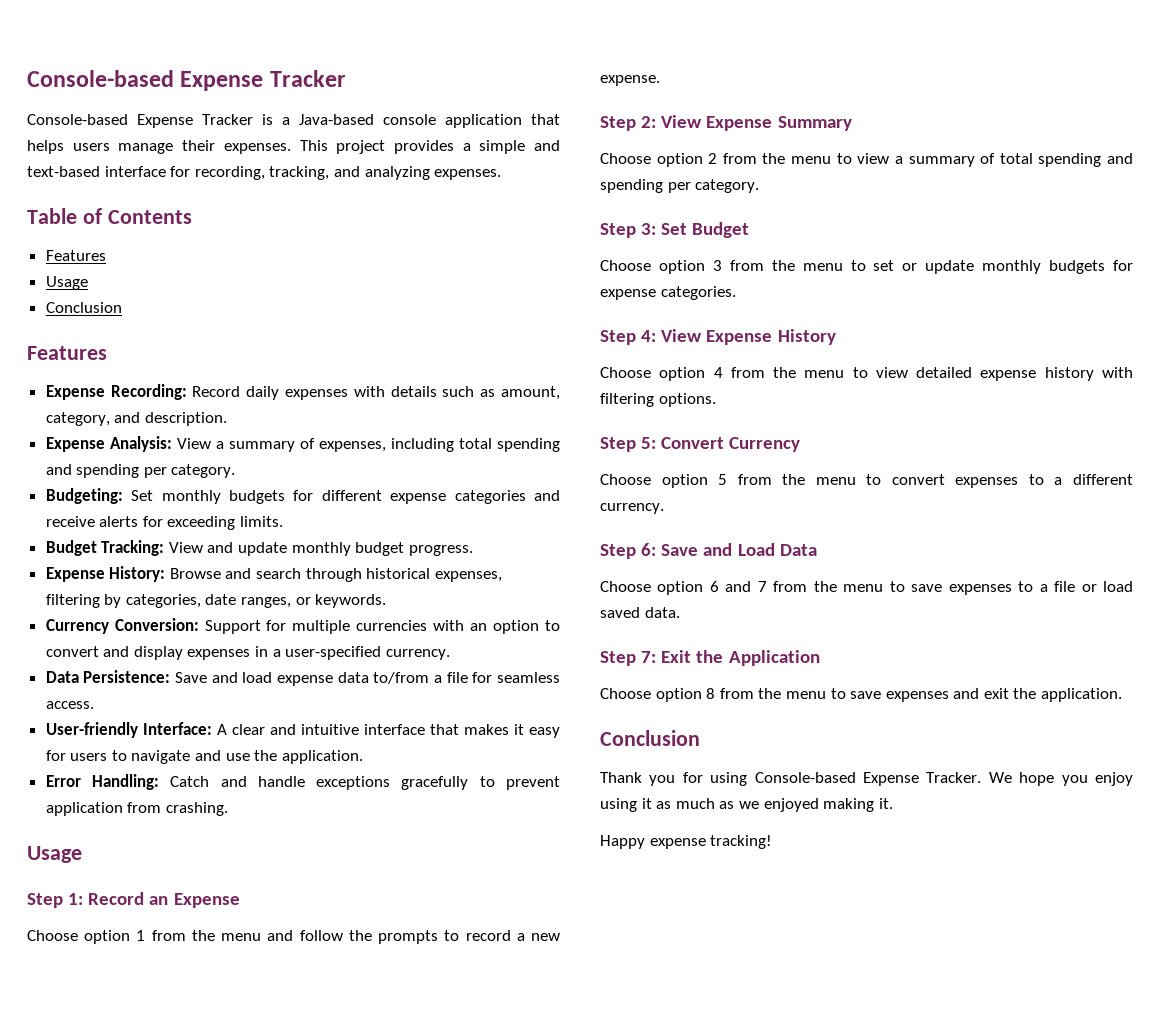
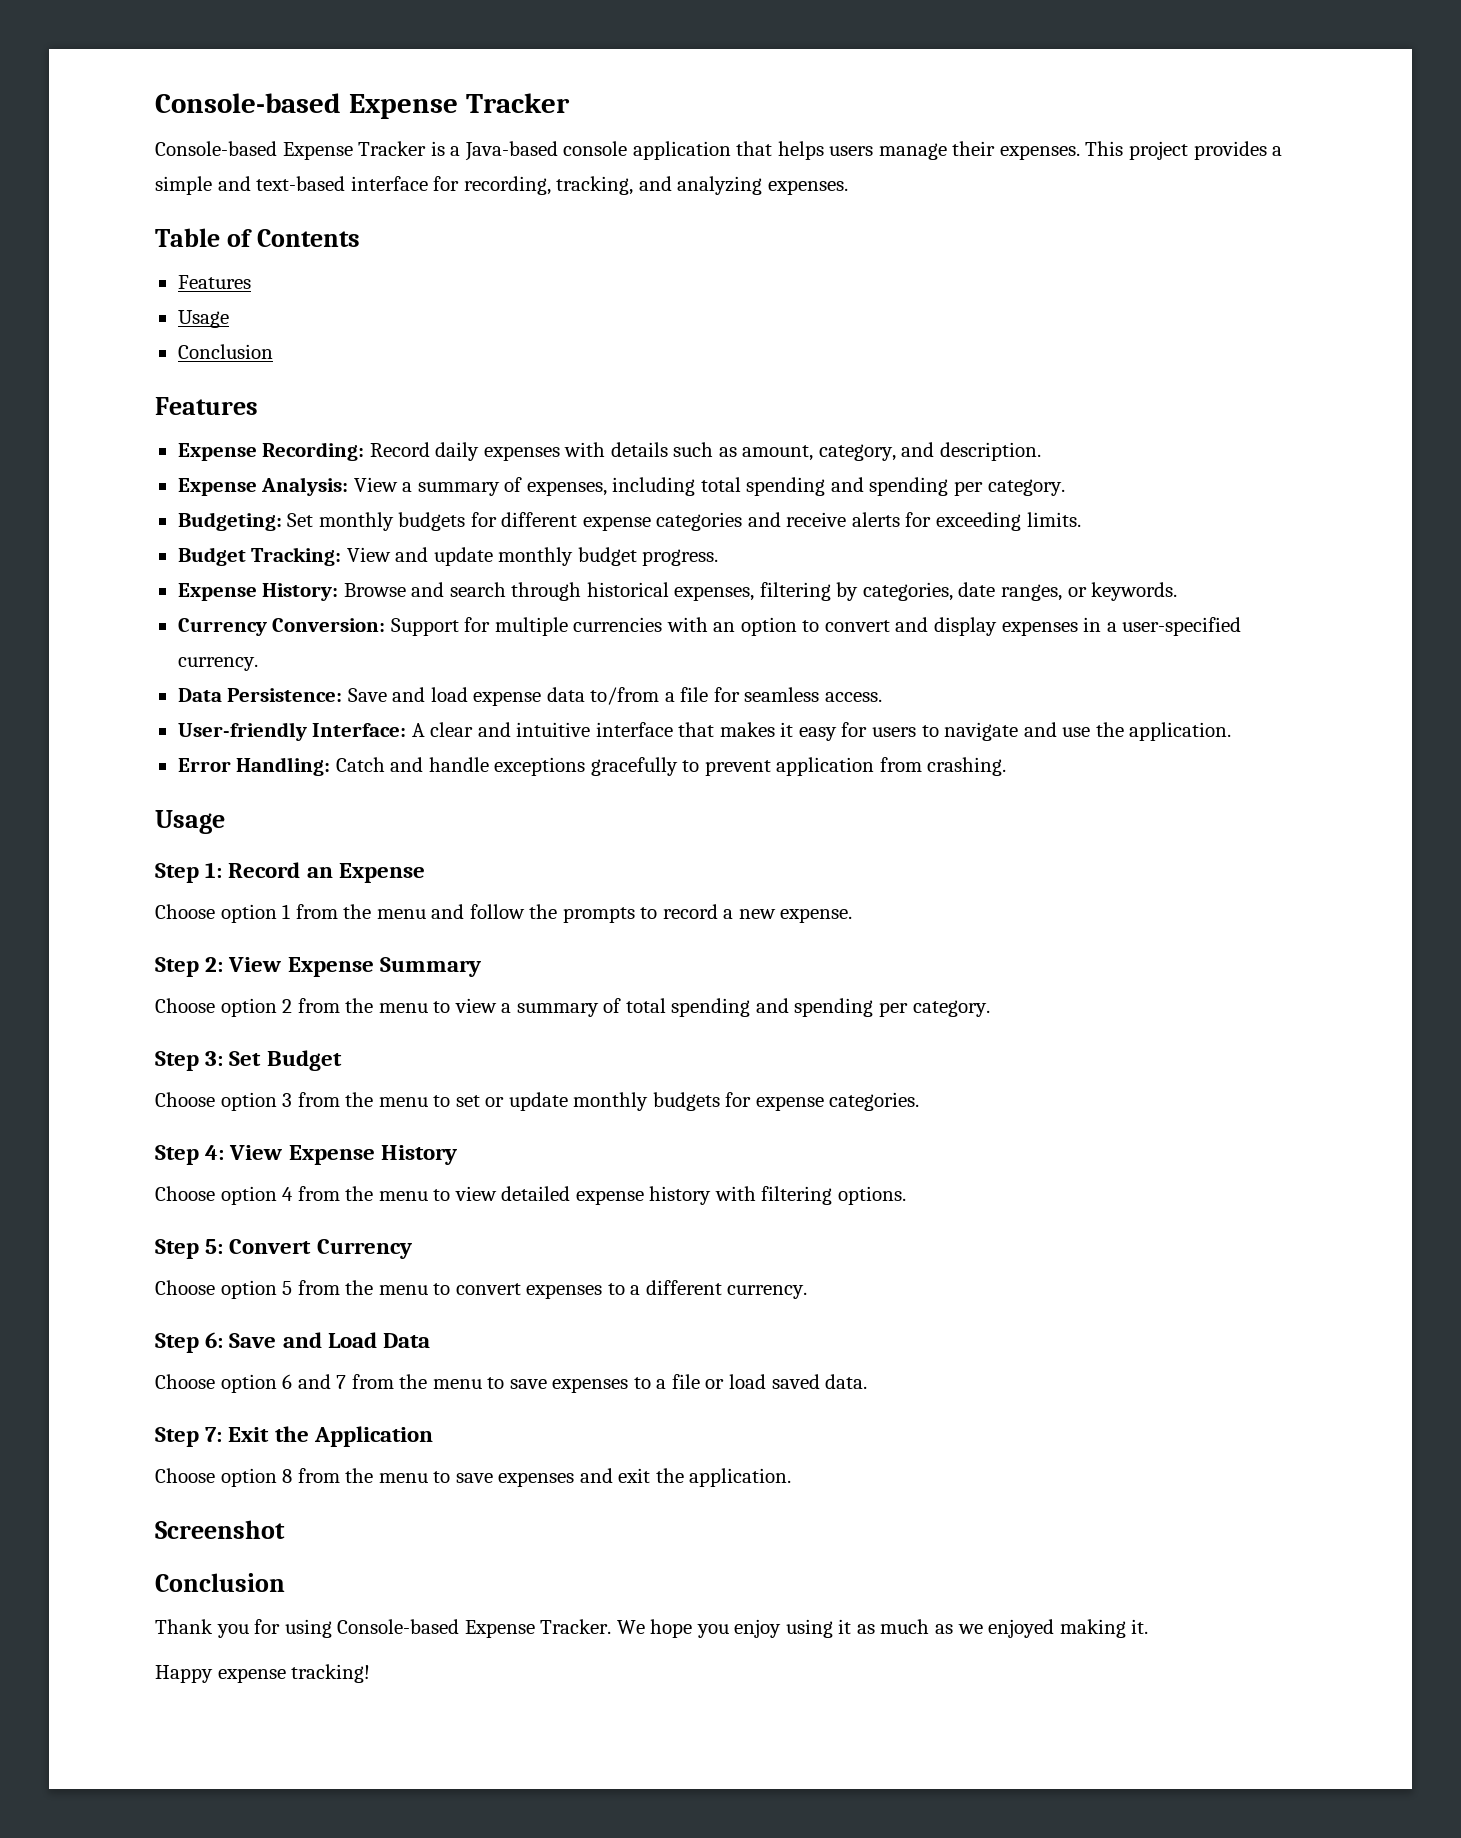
+ Screenshot

